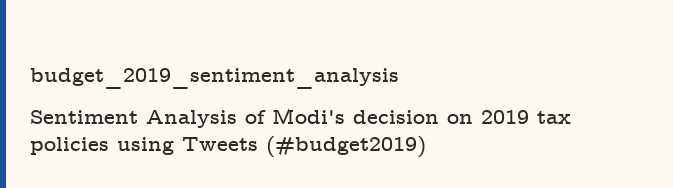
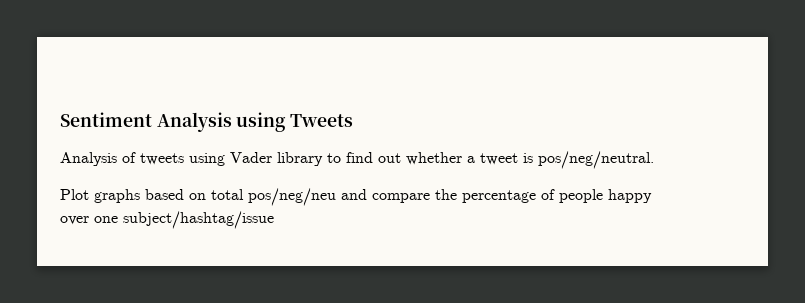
- budget_2019_sentiment_analysis
- Sentiment Analysis of Modi's decision on 2019 tax policies using Tweets (#budget2019)
+ Sentiment Analysis using Tweets
+ Analysis of tweets using Vader library to find out whether a tweet is pos/neg/neutral.
+ Plot graphs based on total pos/neg/neu and compare the percentage of people happy over one subject/hashtag/issue

